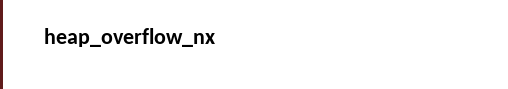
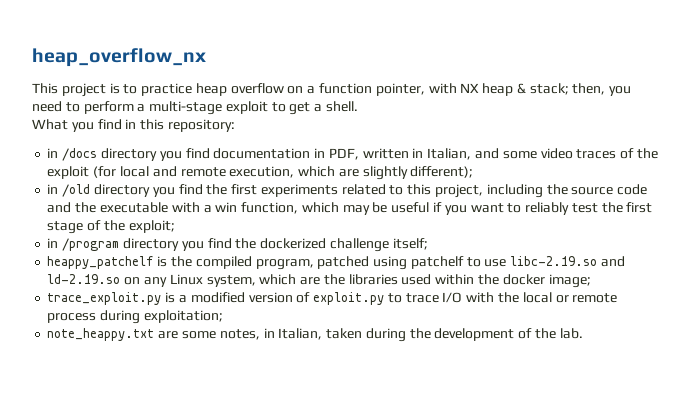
+ This project is to practice heap overflow on a function pointer, with NX heap & stack; then, you need to perform a multi-stage exploit to get a shell.
+ What you find in this repository:
+ in /docs directory you find documentation in PDF, written in Italian, and some video traces of the exploit (for local and remote execution, which are slightly different);
+ in /old directory you find the first experiments related to this project, including the source code and the executable with a win function, which may be useful if you want to reliably test the first stage of the exploit;
+ in /program directory you find the dockerized challenge itself;
+ heappy_patchelf is the compiled program, patched using patchelf to use libc-2.19.so and ld-2.19.so on any Linux system, which are the libraries used within the docker image;
+ trace_exploit.py is a modified version of exploit.py to trace I/O with the local or remote process during exploitation;
+ note_heappy.txt are some notes, in Italian, taken during the development of the lab.

